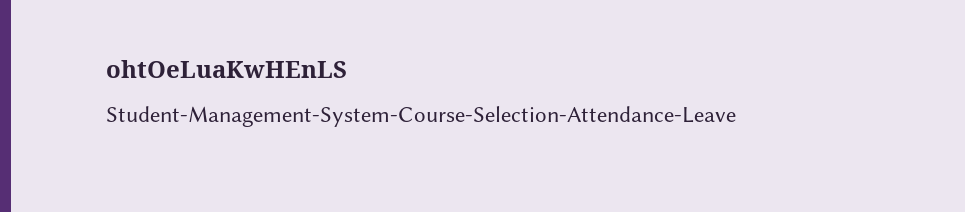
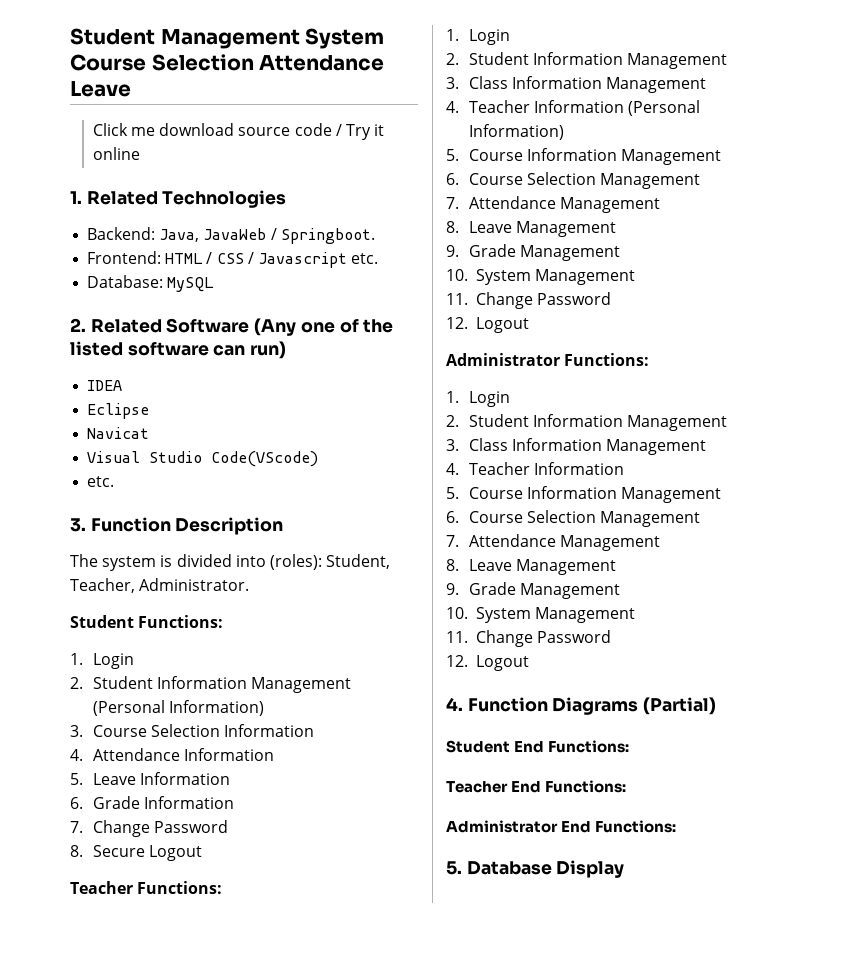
- ohtOeLuaKwHEnLS
- Student-Management-System-Course-Selection-Attendance-Leave
+ Student Management System Course Selection Attendance Leave
+ Click me download source code / Try it online
+ 1. Related Technologies
+ Backend: Java, JavaWeb / Springboot.
+ Frontend: HTML / CSS / Javascript etc.
+ Database: MySQL
+ 2. Related Software (Any one of the listed software can run)
+ IDEA
+ Eclipse
+ Navicat
+ Visual Studio Code(VScode)
+ etc.
+ 3. Function Description
+ The system is divided into (roles): Student, Teacher, Administrator.
+ Student Functions:
+ 1. Login
+ 2. Student Information Management (Personal Information)
+ 3. Course Selection Information
+ 4. Attendance Information
+ 5. Leave Information
+ 6. Grade Information
+ 7. Change Password
+ 8. Secure Logout
+ Teacher Functions:
+ 1. Login
+ 2. Student Information Management
+ 3. Class Information Management
+ 4. Teacher Information (Personal Information)
+ 5. Course Information Management
+ 6. Course Selection Management
+ 7. Attendance Management
+ 8. Leave Management
+ 9. Grade Management
+ 10. System Management
+ 11. Change Password
+ 12. Logout
+ Administrator Functions:
+ 1. Login
+ 2. Student Information Management
+ 3. Class Information Management
+ 4. Teacher Information
+ 5. Course Information Management
+ 6. Course Selection Management
+ 7. Attendance Management
+ 8. Leave Management
+ 9. Grade Management
+ 10. System Management
+ 11. Change Password
+ 12. Logout
+ 4. Function Diagrams (Partial)
+ Student End Functions:
+ Teacher End Functions:
+ Administrator End Functions:
+ 5. Database Display

